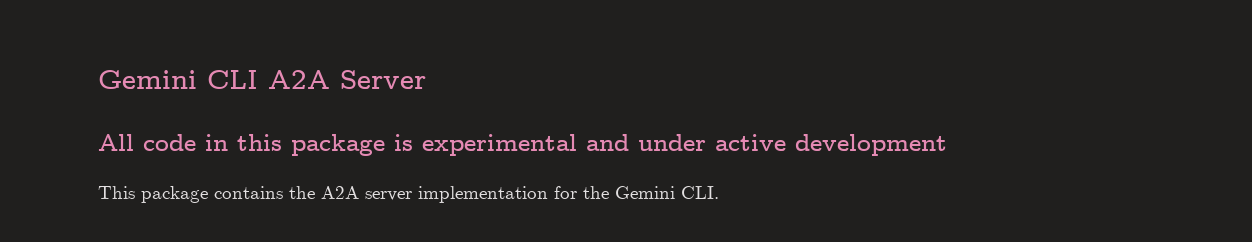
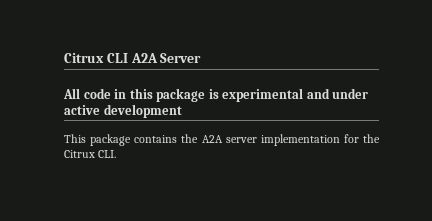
- Gemini CLI A2A Server
+ Citrux CLI A2A Server
- This package contains the A2A server implementation for the Gemini CLI.
+ This package contains the A2A server implementation for the Citrux CLI.

